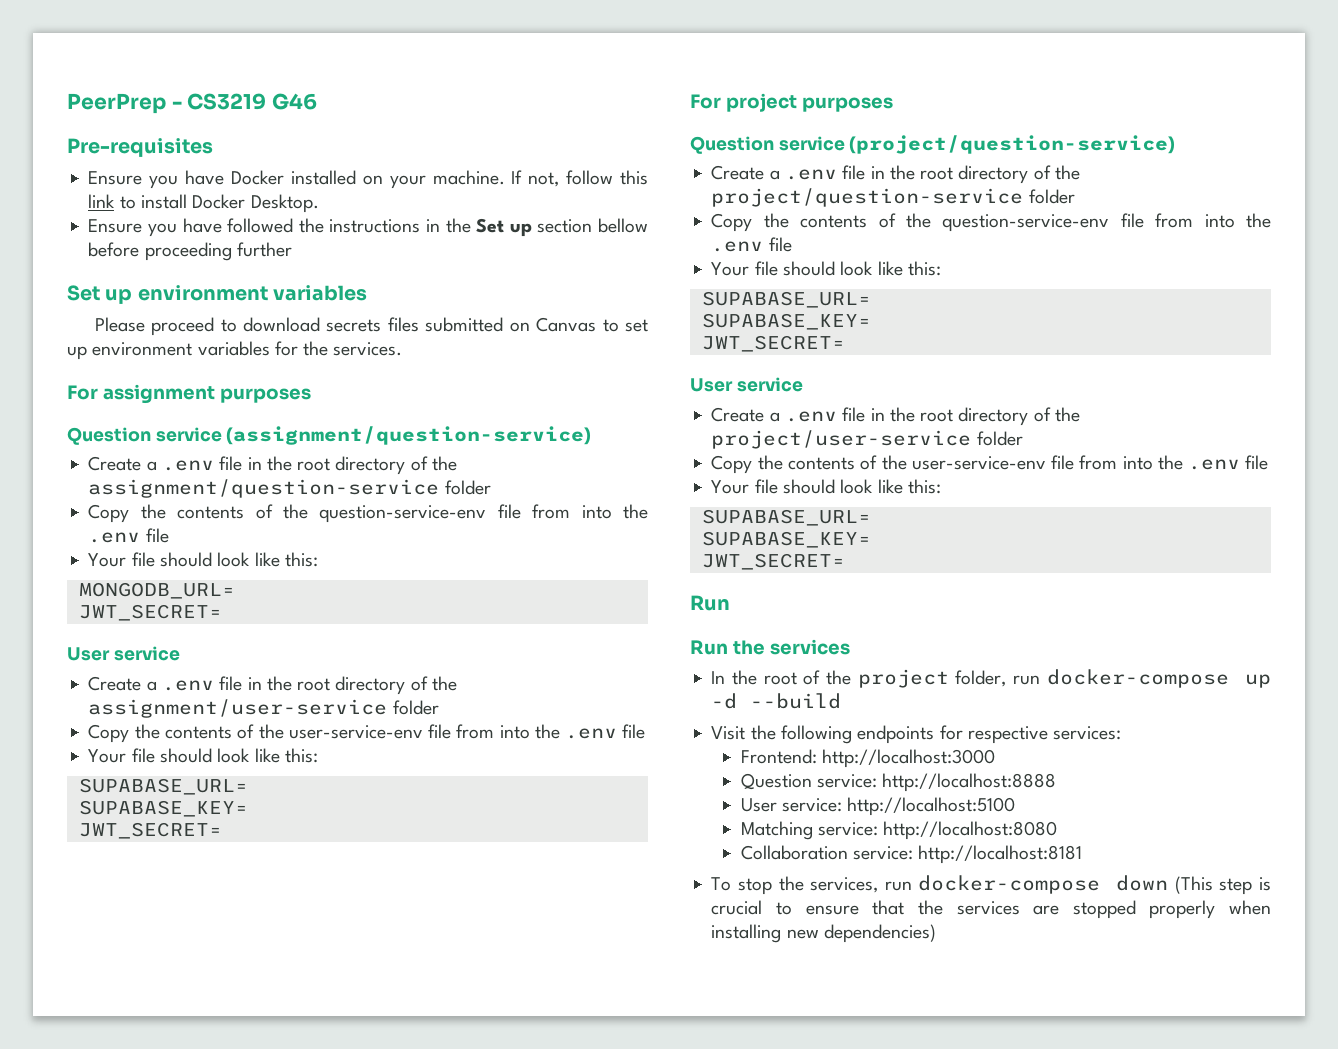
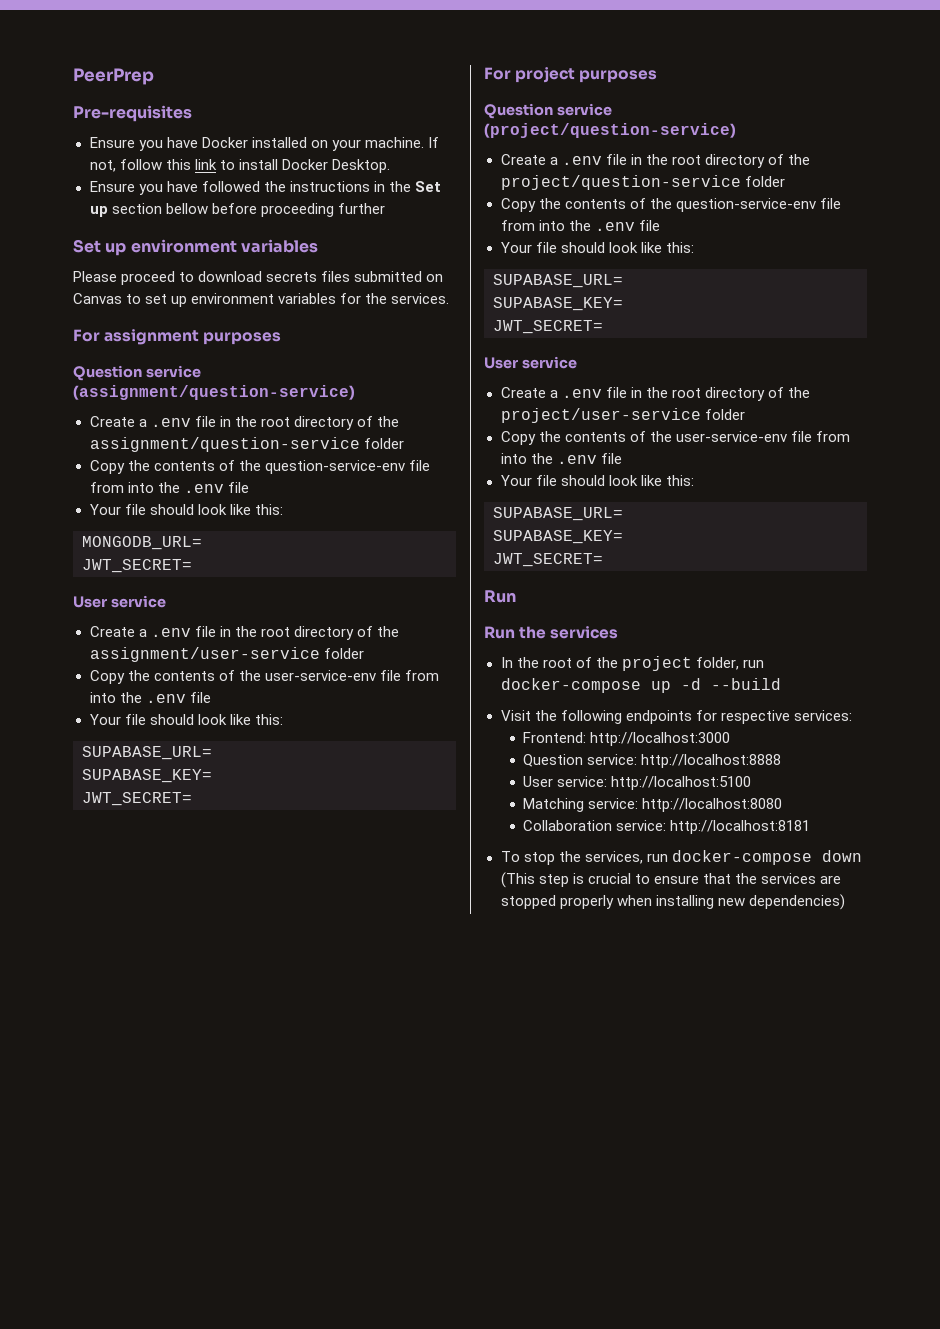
- PeerPrep - CS3219 G46
+ PeerPrep

